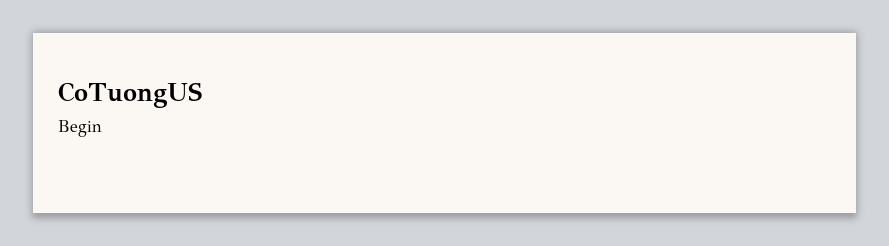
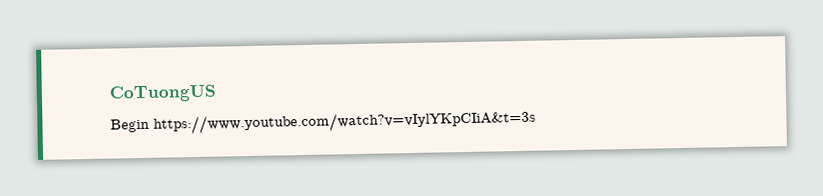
- Begin
+ Begin https://www.youtube.com/watch?v=vIylYKpCIiA&t=3s

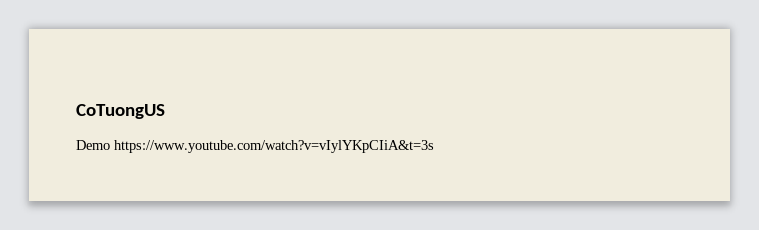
- Begin https://www.youtube.com/watch?v=vIylYKpCIiA&t=3s
+ Demo https://www.youtube.com/watch?v=vIylYKpCIiA&t=3s

